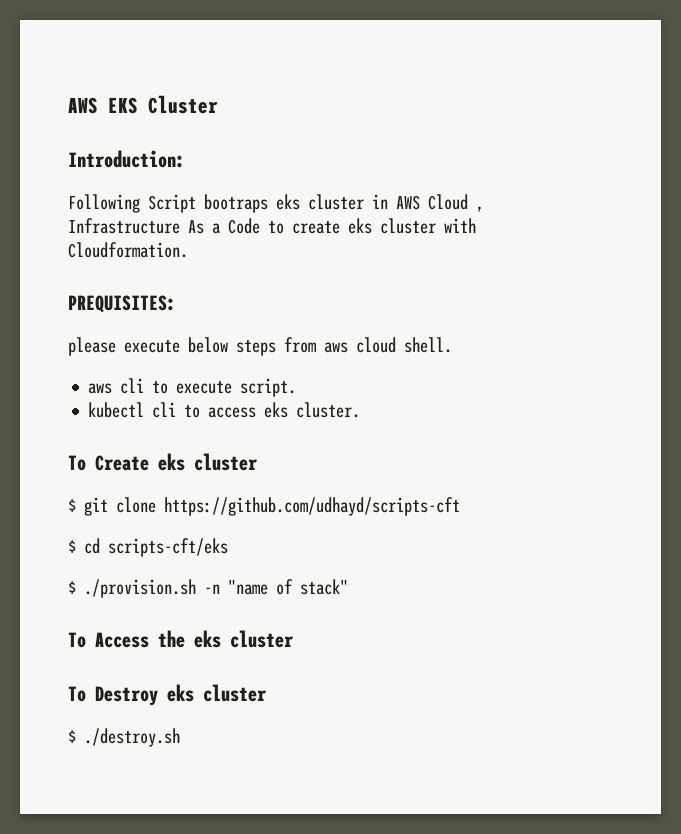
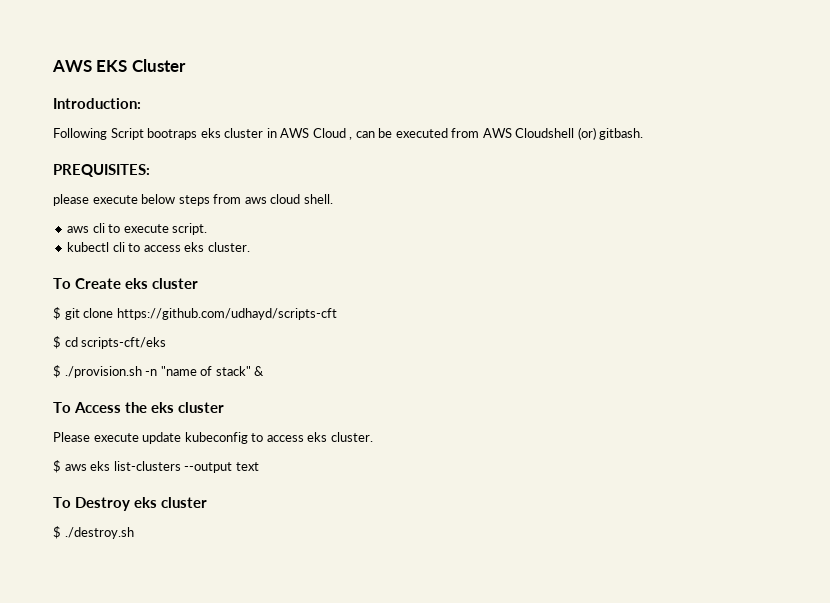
- Following Script bootraps eks cluster in AWS Cloud , Infrastructure As a Code to create eks cluster with Cloudformation.
+ Following Script bootraps eks cluster in AWS Cloud , can be executed from AWS Cloudshell (or) gitbash.
- $ ./provision.sh -n "name of stack"
+ $ ./provision.sh -n "name of stack" &
+ Please execute update kubeconfig to access eks cluster.
+ $ aws eks list-clusters --output text

